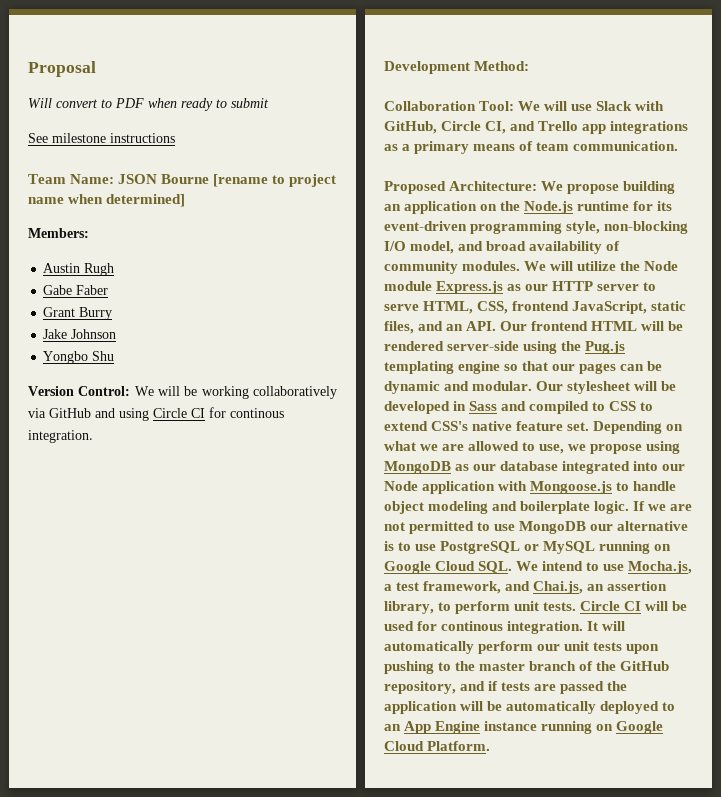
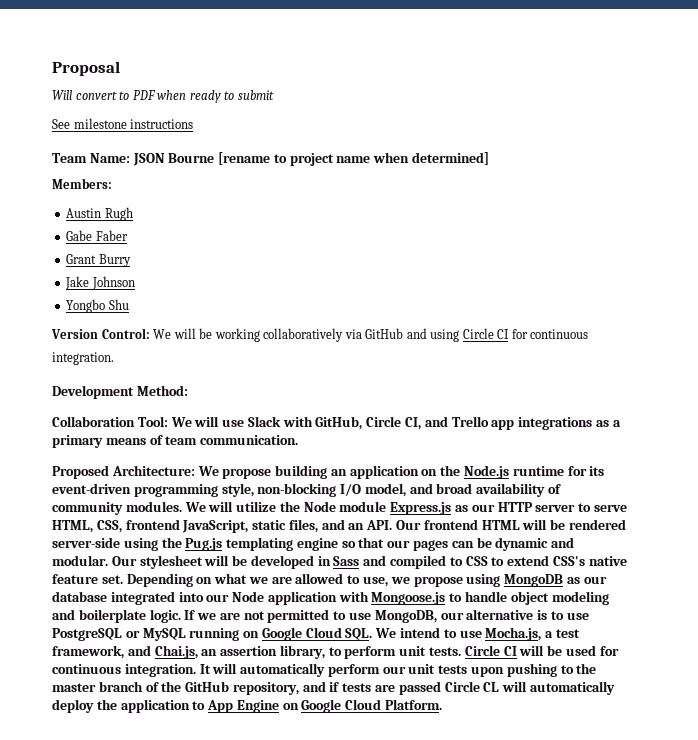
- Version Control: We will be working collaboratively via GitHub and using Circle CI for continous integration.
+ Version Control: We will be working collaboratively via GitHub and using Circle CI for continuous integration.
- If we are not permitted to use MongoDB our alternative is to use PostgreSQL or MySQL running on Google Cloud SQL. We intend to use Mocha.js, a test framework, and Chai.js, an assertion library, to perform unit tests.
+ If we are not permitted to use MongoDB, our alternative is to use PostgreSQL or MySQL running on Google Cloud SQL. We intend to use Mocha.js, a test framework, and Chai.js, an assertion library, to perform unit tests.
- Circle CI will be used for continous integration.
+ Circle CI will be used for continuous integration.
- It will automatically perform our unit tests upon pushing to the master branch of the GitHub repository, and if tests are passed the application will be automatically deployed to an App Engine instance running on Google Cloud Platform.
+ It will automatically perform our unit tests upon pushing to the master branch of the GitHub repository, and if tests are passed Circle CL will automatically deploy the application to App Engine on Google Cloud Platform.

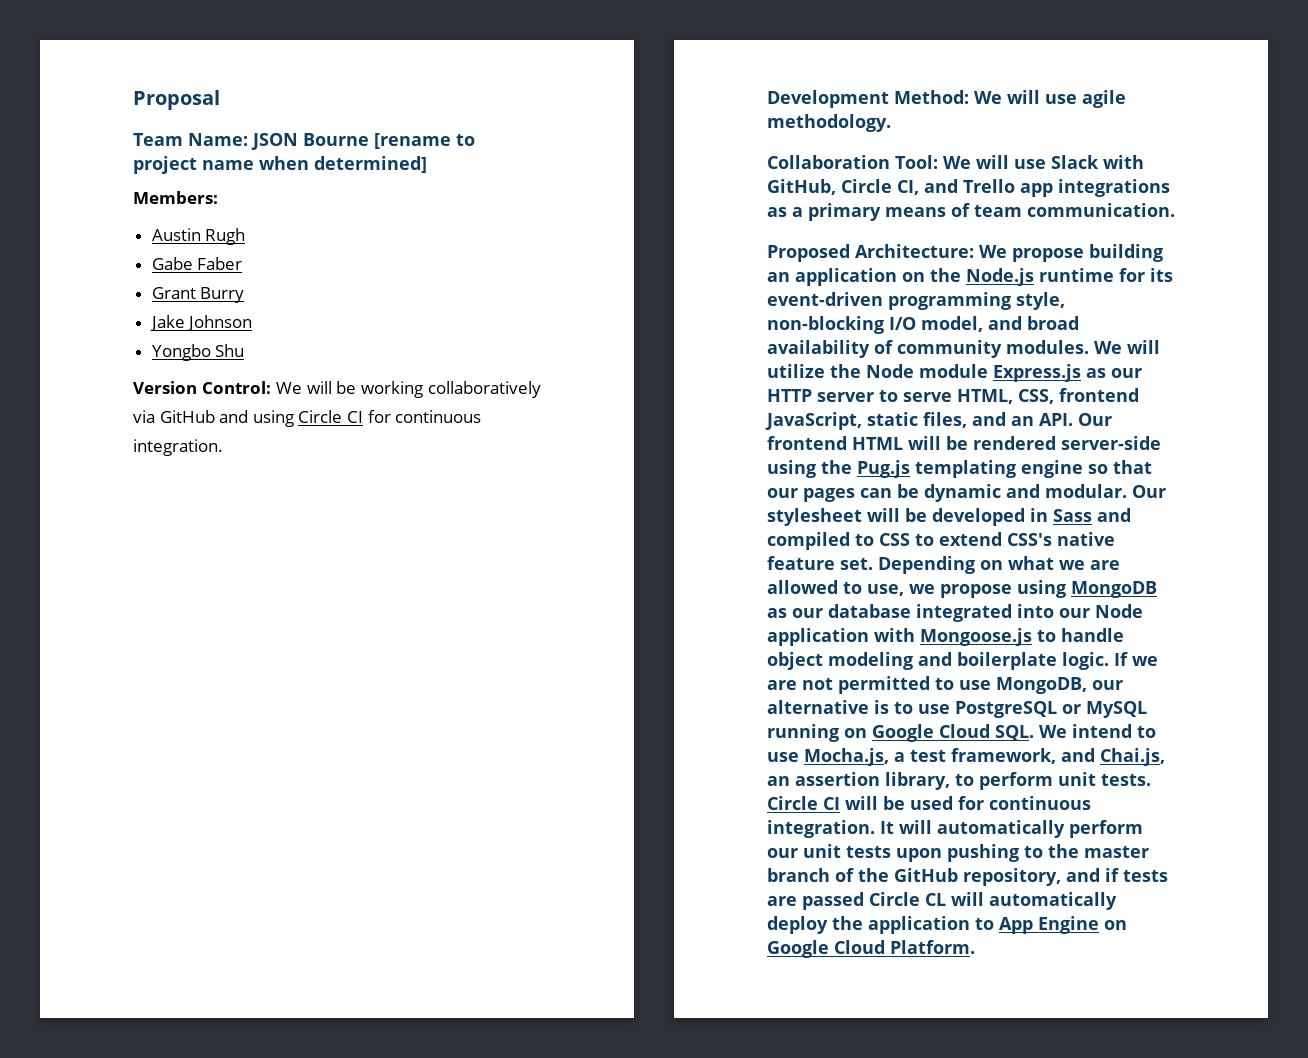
- Will convert to PDF when ready to submit
- See milestone instructions
- Development Method:
+ Development Method: We will use agile methodology.

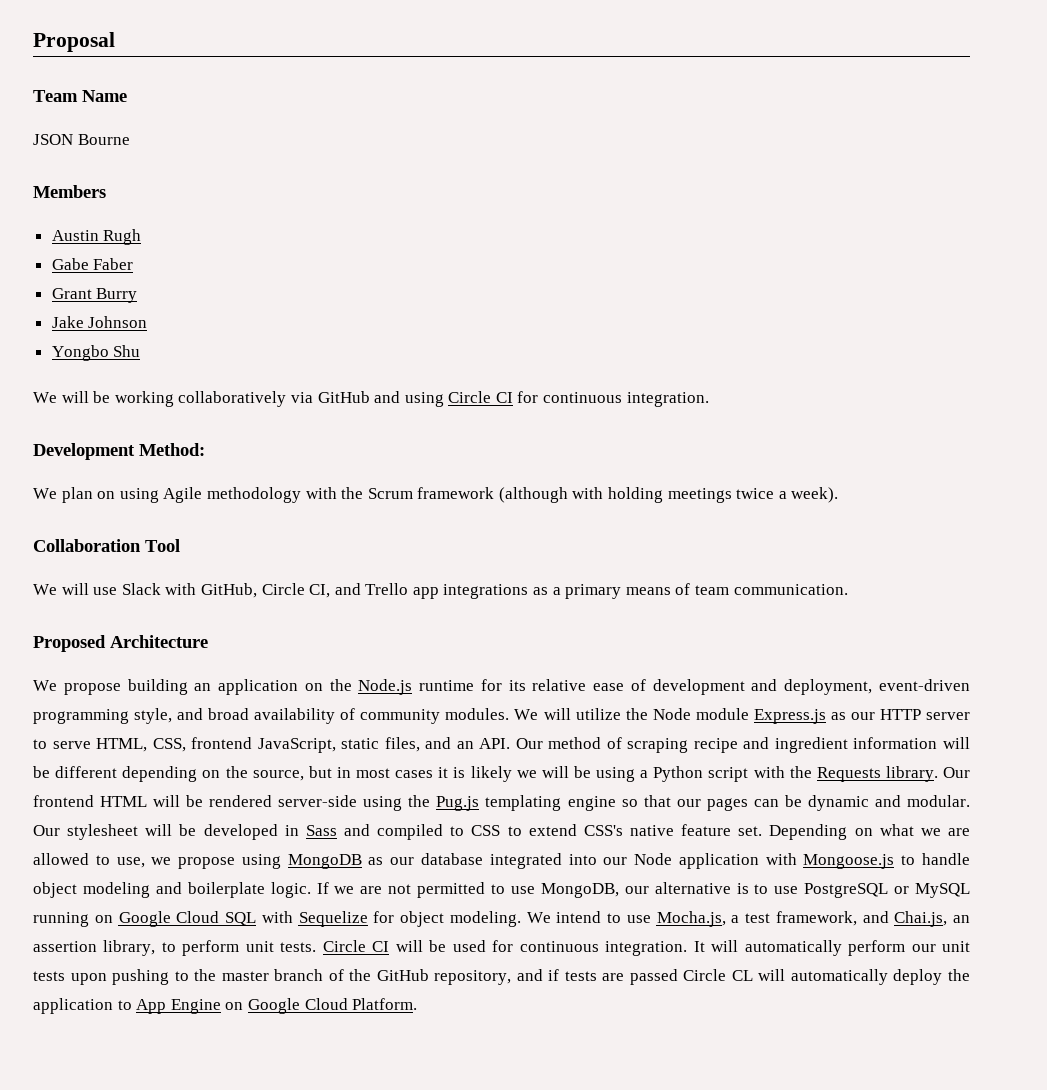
- Team Name: JSON Bourne [rename to project name when determined]
- Members:
+ Team Name
+ JSON Bourne
+ Members
- Version Control: We will be working collaboratively via GitHub and using Circle CI for continuous integration.
+ We will be working collaboratively via GitHub and using Circle CI for continuous integration.
- Development Method: We will use agile methodology.
+ Development Method:
+ We plan on using Agile methodology with the Scrum framework (although with holding meetings twice a week).
- Collaboration Tool: We will use Slack with GitHub, Circle CI, and Trello app integrations as a primary means of team communication.
+ Collaboration Tool
+ We will use Slack with GitHub, Circle CI, and Trello app integrations as a primary means of team communication.
- Proposed Architecture: We propose building an application on the Node.js runtime for its event-driven programming style, non-blocking I/O model, and broad availability of community modules.
+ Proposed Architecture
+ We propose building an application on the Node.js runtime for its relative ease of development and deployment, event-driven programming style, and broad availability of community modules.
- We will utilize the Node module Express.js as our HTTP server to serve HTML, CSS, frontend JavaScript, static files, and an API. Our frontend HTML will be rendered server-side using the Pug.js templating engine so that our pages can be dynamic and modular.
+ We will utilize the Node module Express.js as our HTTP server to serve HTML, CSS, frontend JavaScript, static files, and an API. Our method of scraping recipe and ingredient information will be different depending on the source, but in most cases it is likely we will be using a Python script with the Requests library. Our frontend HTML will be rendered server-side using the Pug.js templating engine so that our pages can be dynamic and modular.
- If we are not permitted to use MongoDB, our alternative is to use PostgreSQL or MySQL running on Google Cloud SQL. We intend to use Mocha.js, a test framework, and Chai.js, an assertion library, to perform unit tests.
+ If we are not permitted to use MongoDB, our alternative is to use PostgreSQL or MySQL running on Google Cloud SQL with Sequelize for object modeling. We intend to use Mocha.js, a test framework, and Chai.js, an assertion library, to perform unit tests.

